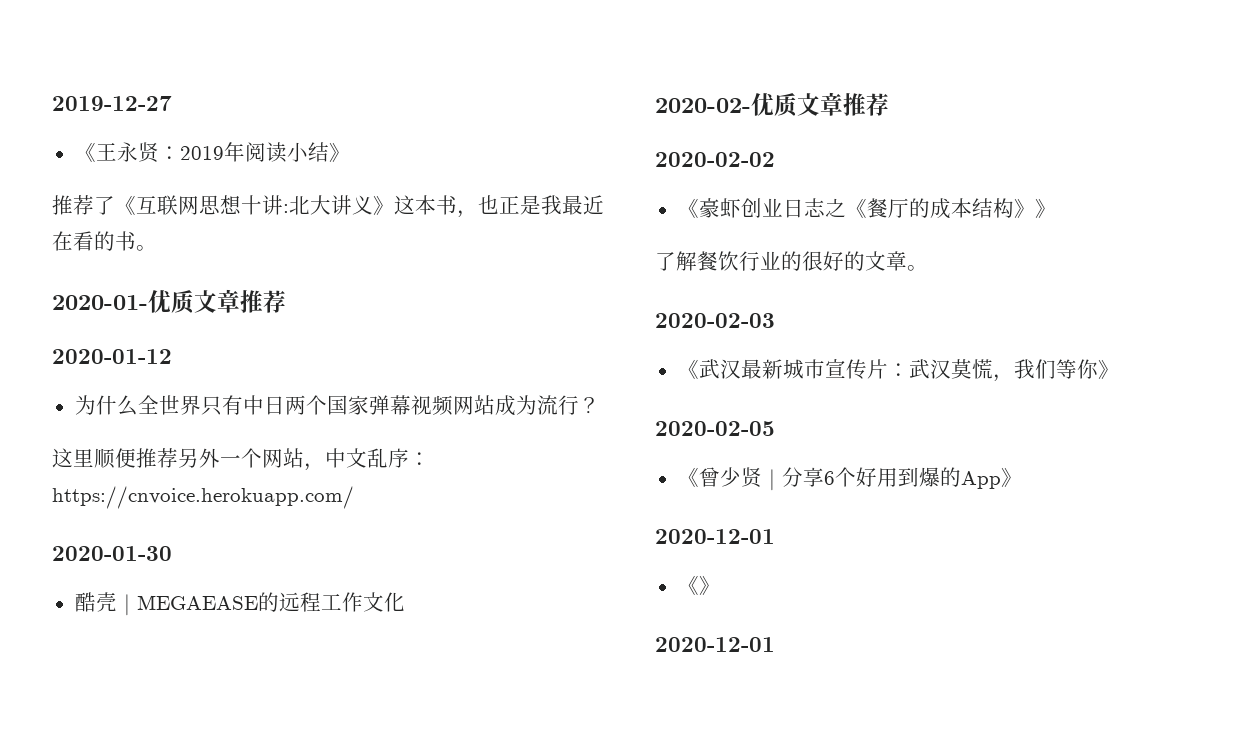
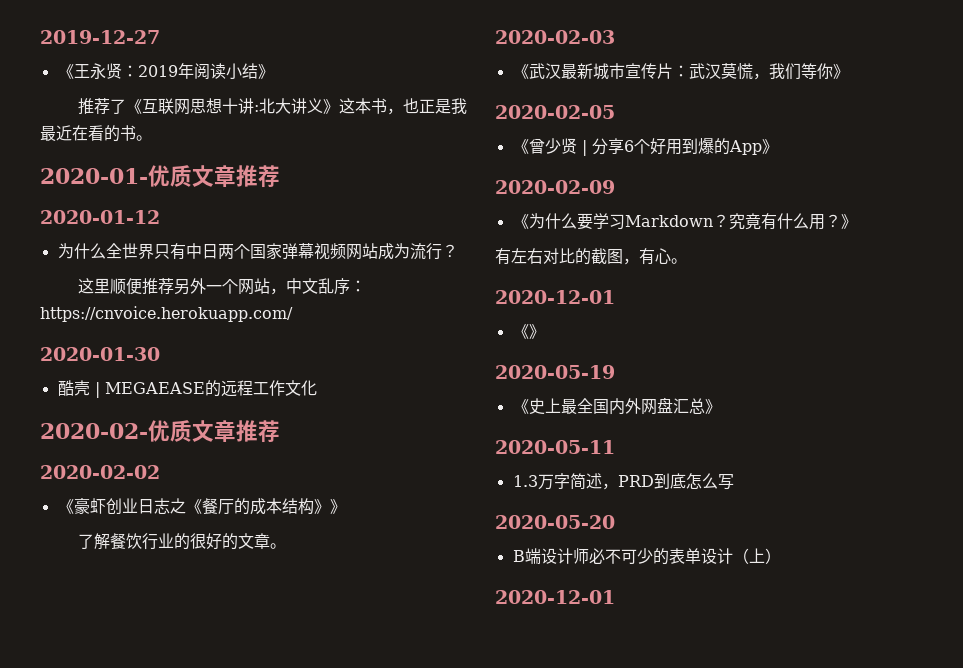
  《曾少贤 | 分享6个好用到爆的App》
+ 2020-02-09
+ 《为什么要学习Markdown？究竟有什么用？》
+ 有左右对比的截图，有心。
  2020-12-01
  《》
+ 2020-05-19
+ 《史上最全国内外网盘汇总》
+ 2020-05-11
+ 1.3万字简述，PRD到底怎么写
+ 2020-05-20
+ B端设计师必不可少的表单设计（上）

